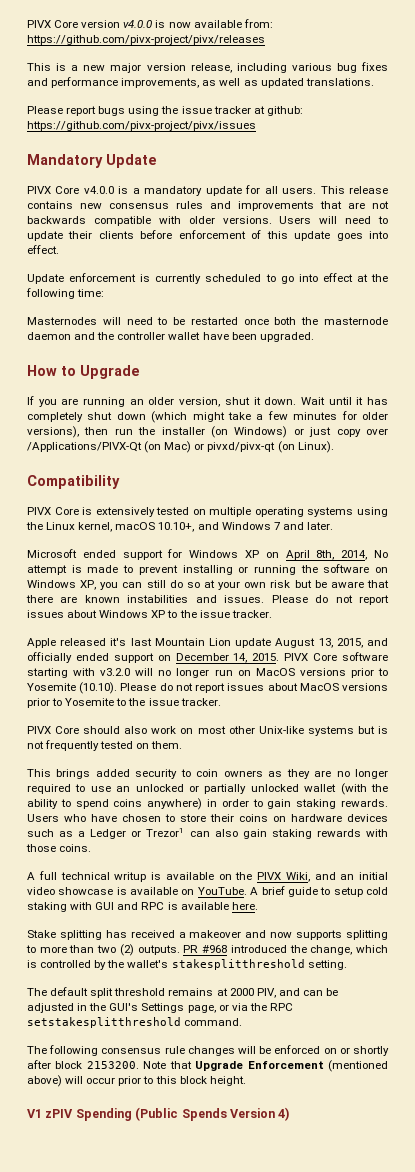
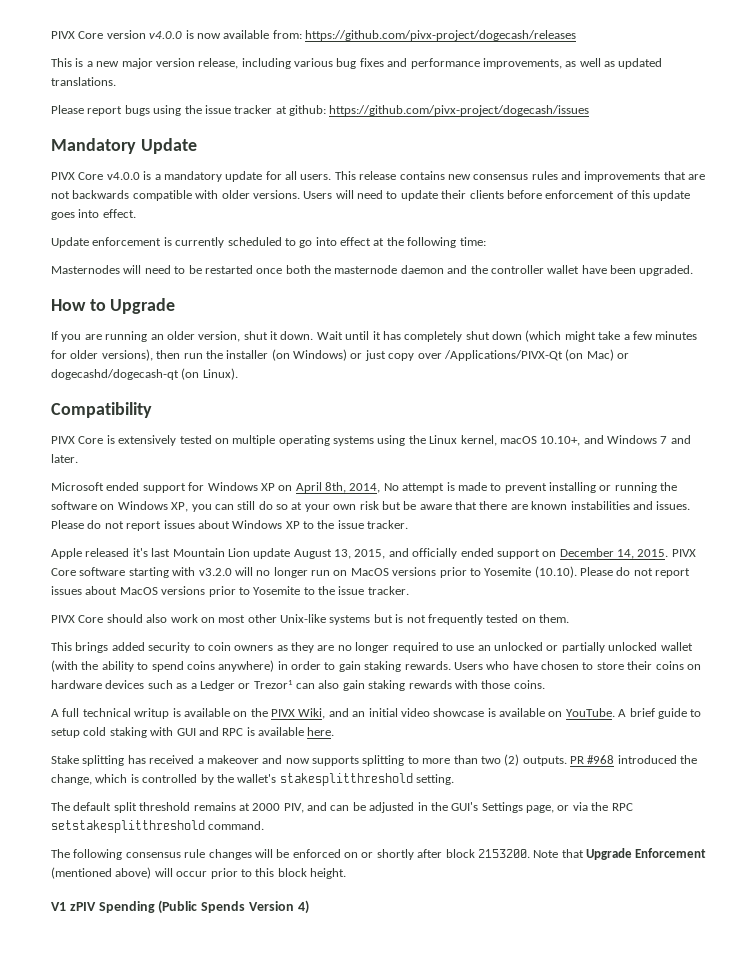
- PIVX Core version v4.0.0 is now available from: https://github.com/pivx-project/pivx/releases
+ PIVX Core version v4.0.0 is now available from: https://github.com/pivx-project/dogecash/releases
- Please report bugs using the issue tracker at github: https://github.com/pivx-project/pivx/issues
+ Please report bugs using the issue tracker at github: https://github.com/pivx-project/dogecash/issues
- Wait until it has completely shut down (which might take a few minutes for older versions), then run the installer (on Windows) or just copy over /Applications/PIVX-Qt (on Mac) or pivxd/pivx-qt (on Linux).
+ Wait until it has completely shut down (which might take a few minutes for older versions), then run the installer (on Windows) or just copy over /Applications/PIVX-Qt (on Mac) or dogecashd/dogecash-qt (on Linux).

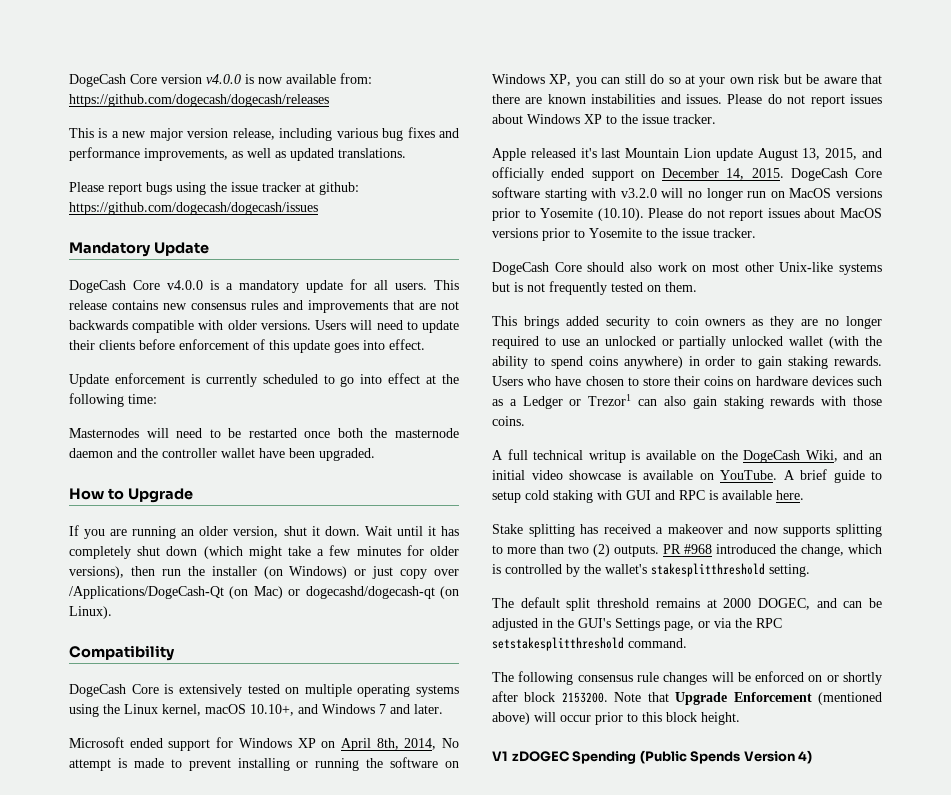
- PIVX Core version v4.0.0 is now available from: https://github.com/pivx-project/dogecash/releases
+ DogeCash Core version v4.0.0 is now available from: https://github.com/dogecash/dogecash/releases
- Please report bugs using the issue tracker at github: https://github.com/pivx-project/dogecash/issues
+ Please report bugs using the issue tracker at github: https://github.com/dogecash/dogecash/issues
- PIVX Core v4.0.0 is a mandatory update for all users.
+ DogeCash Core v4.0.0 is a mandatory update for all users.
- Wait until it has completely shut down (which might take a few minutes for older versions), then run the installer (on Windows) or just copy over /Applications/PIVX-Qt (on Mac) or dogecashd/dogecash-qt (on Linux).
+ Wait until it has completely shut down (which might take a few minutes for older versions), then run the installer (on Windows) or just copy over /Applications/DogeCash-Qt (on Mac) or dogecashd/dogecash-qt (on Linux).
- PIVX Core is extensively tested on multiple operating systems using the Linux kernel, macOS 10.10+, and Windows 7 and later.
+ DogeCash Core is extensively tested on multiple operating systems using the Linux kernel, macOS 10.10+, and Windows 7 and later.
- PIVX Core software starting with v3.2.0 will no longer run on MacOS versions prior to Yosemite (10.10). Please do not report issues about MacOS versions prior to Yosemite to the issue tracker.
+ DogeCash Core software starting with v3.2.0 will no longer run on MacOS versions prior to Yosemite (10.10). Please do not report issues about MacOS versions prior to Yosemite to the issue tracker.
- PIVX Core should also work on most other Unix-like systems but is not frequently tested on them.
+ DogeCash Core should also work on most other Unix-like systems but is not frequently tested on them.
- A full technical writup is available on the PIVX Wiki, and an initial video showcase is available on YouTube.
+ A full technical writup is available on the DogeCash Wiki, and an initial video showcase is available on YouTube.
- The default split threshold remains at 2000 PIV, and can be adjusted in the GUI's Settings page, or via the RPC setstakesplitthreshold command.
+ The default split threshold remains at 2000 DOGEC, and can be adjusted in the GUI's Settings page, or via the RPC setstakesplitthreshold command.
- V1 zPIV Spending (Public Spends Version 4)
+ V1 zDOGEC Spending (Public Spends Version 4)

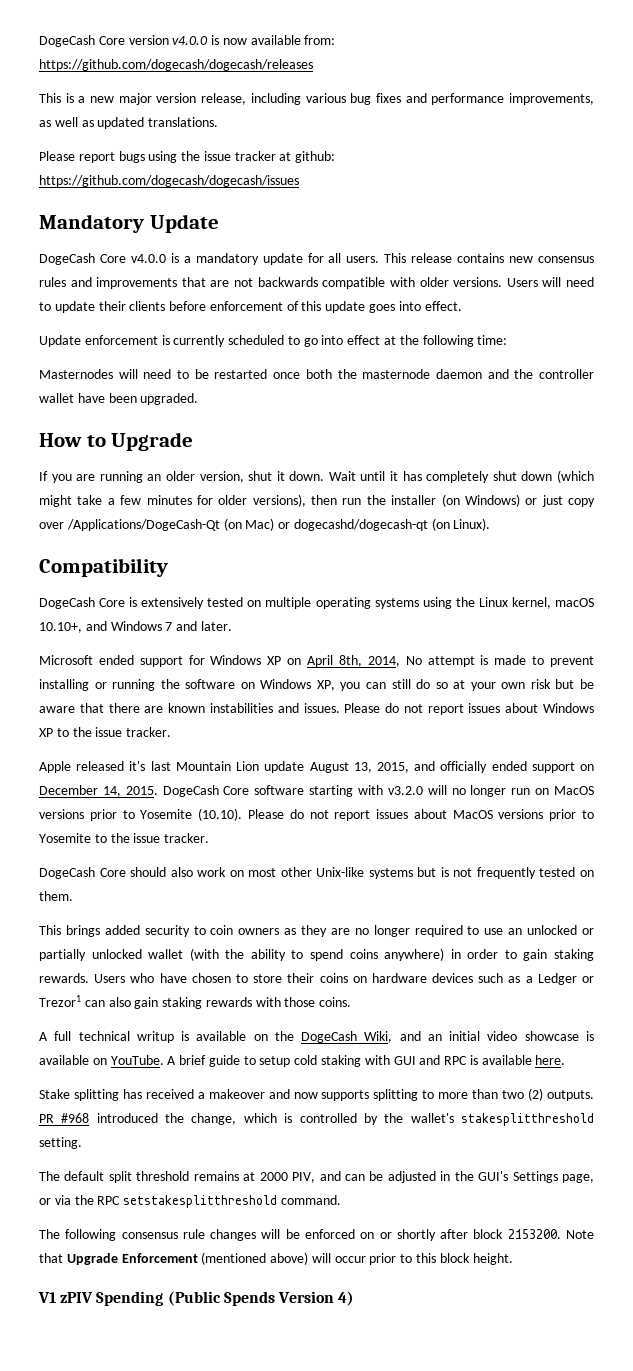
- The default split threshold remains at 2000 DOGEC, and can be adjusted in the GUI's Settings page, or via the RPC setstakesplitthreshold command.
+ The default split threshold remains at 2000 PIV, and can be adjusted in the GUI's Settings page, or via the RPC setstakesplitthreshold command.
- V1 zDOGEC Spending (Public Spends Version 4)
+ V1 zPIV Spending (Public Spends Version 4)

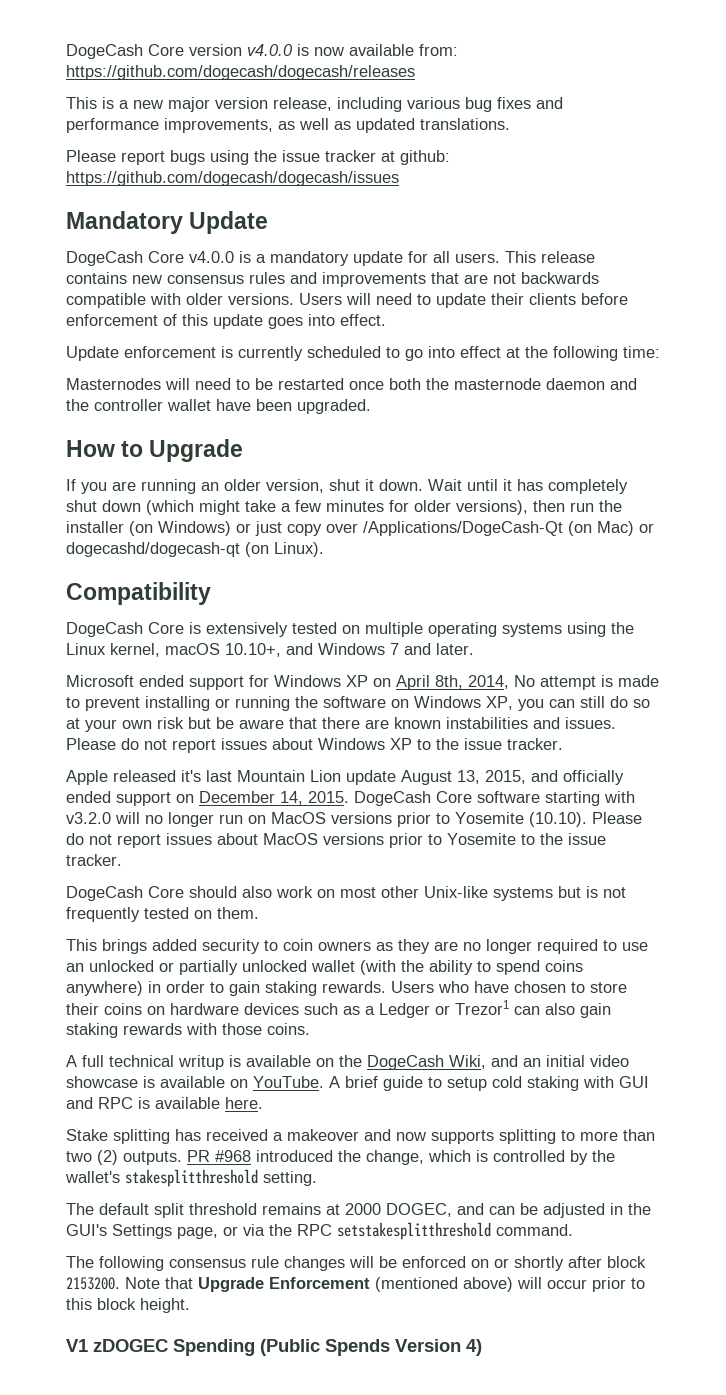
- The default split threshold remains at 2000 PIV, and can be adjusted in the GUI's Settings page, or via the RPC setstakesplitthreshold command.
+ The default split threshold remains at 2000 DOGEC, and can be adjusted in the GUI's Settings page, or via the RPC setstakesplitthreshold command.
- V1 zPIV Spending (Public Spends Version 4)
+ V1 zDOGEC Spending (Public Spends Version 4)

